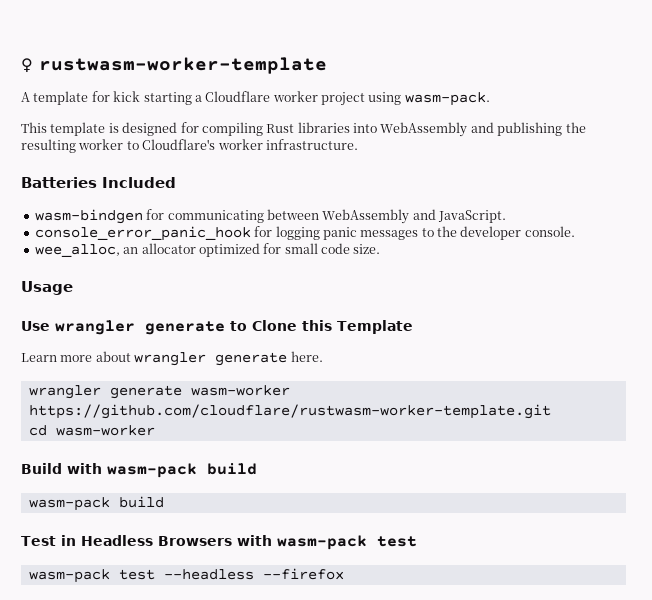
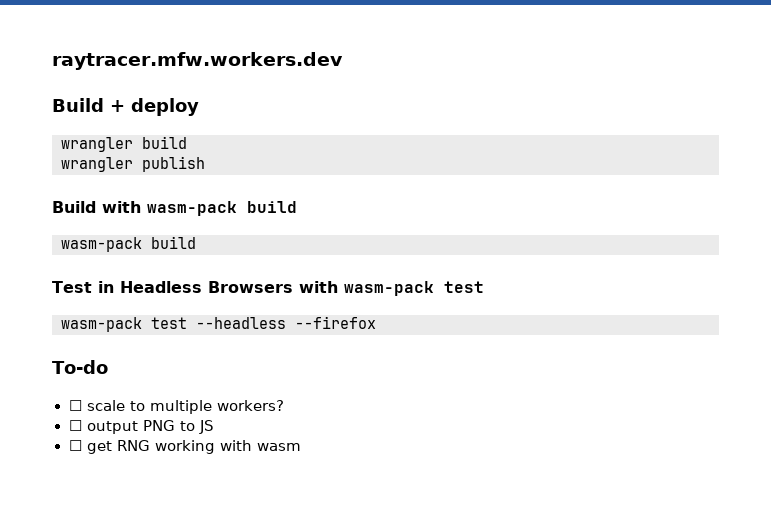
- ♀ rustwasm-worker-template
- A template for kick starting a Cloudflare worker project using wasm-pack.
- This template is designed for compiling Rust libraries into WebAssembly and publishing the resulting worker to Cloudflare's worker infrastructure.
- Batteries Included
- wasm-bindgen for communicating between WebAssembly and JavaScript.
- console_error_panic_hook for logging panic messages to the developer console.
- wee_alloc, an allocator optimized for small code size.
- Usage
- Use wrangler generate to Clone this Template
- Learn more about wrangler generate here.
- wrangler generate wasm-worker https://github.com/cloudflare/rustwasm-worker-template.git
- cd wasm-worker
+ raytracer.mfw.workers.dev
+ Build + deploy
+ wrangler build
+ wrangler publish
+ To-do
+ ☐ scale to multiple workers?
+ ☐ output PNG to JS
+ ☐ get RNG working with wasm

